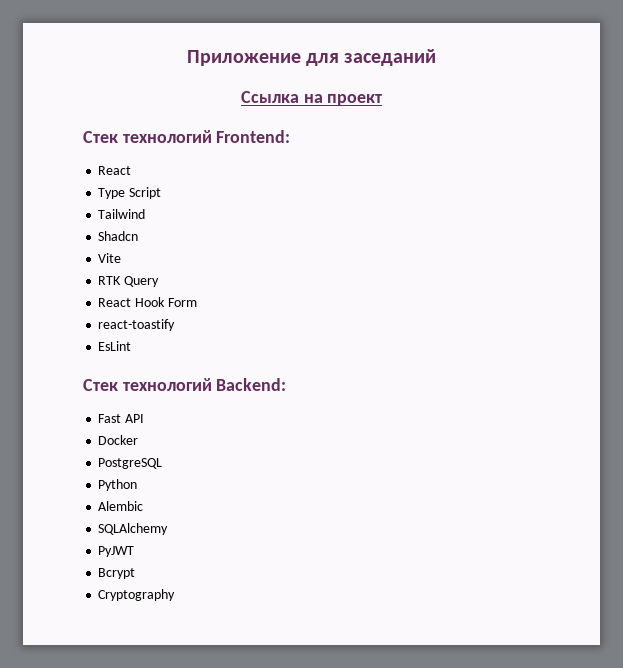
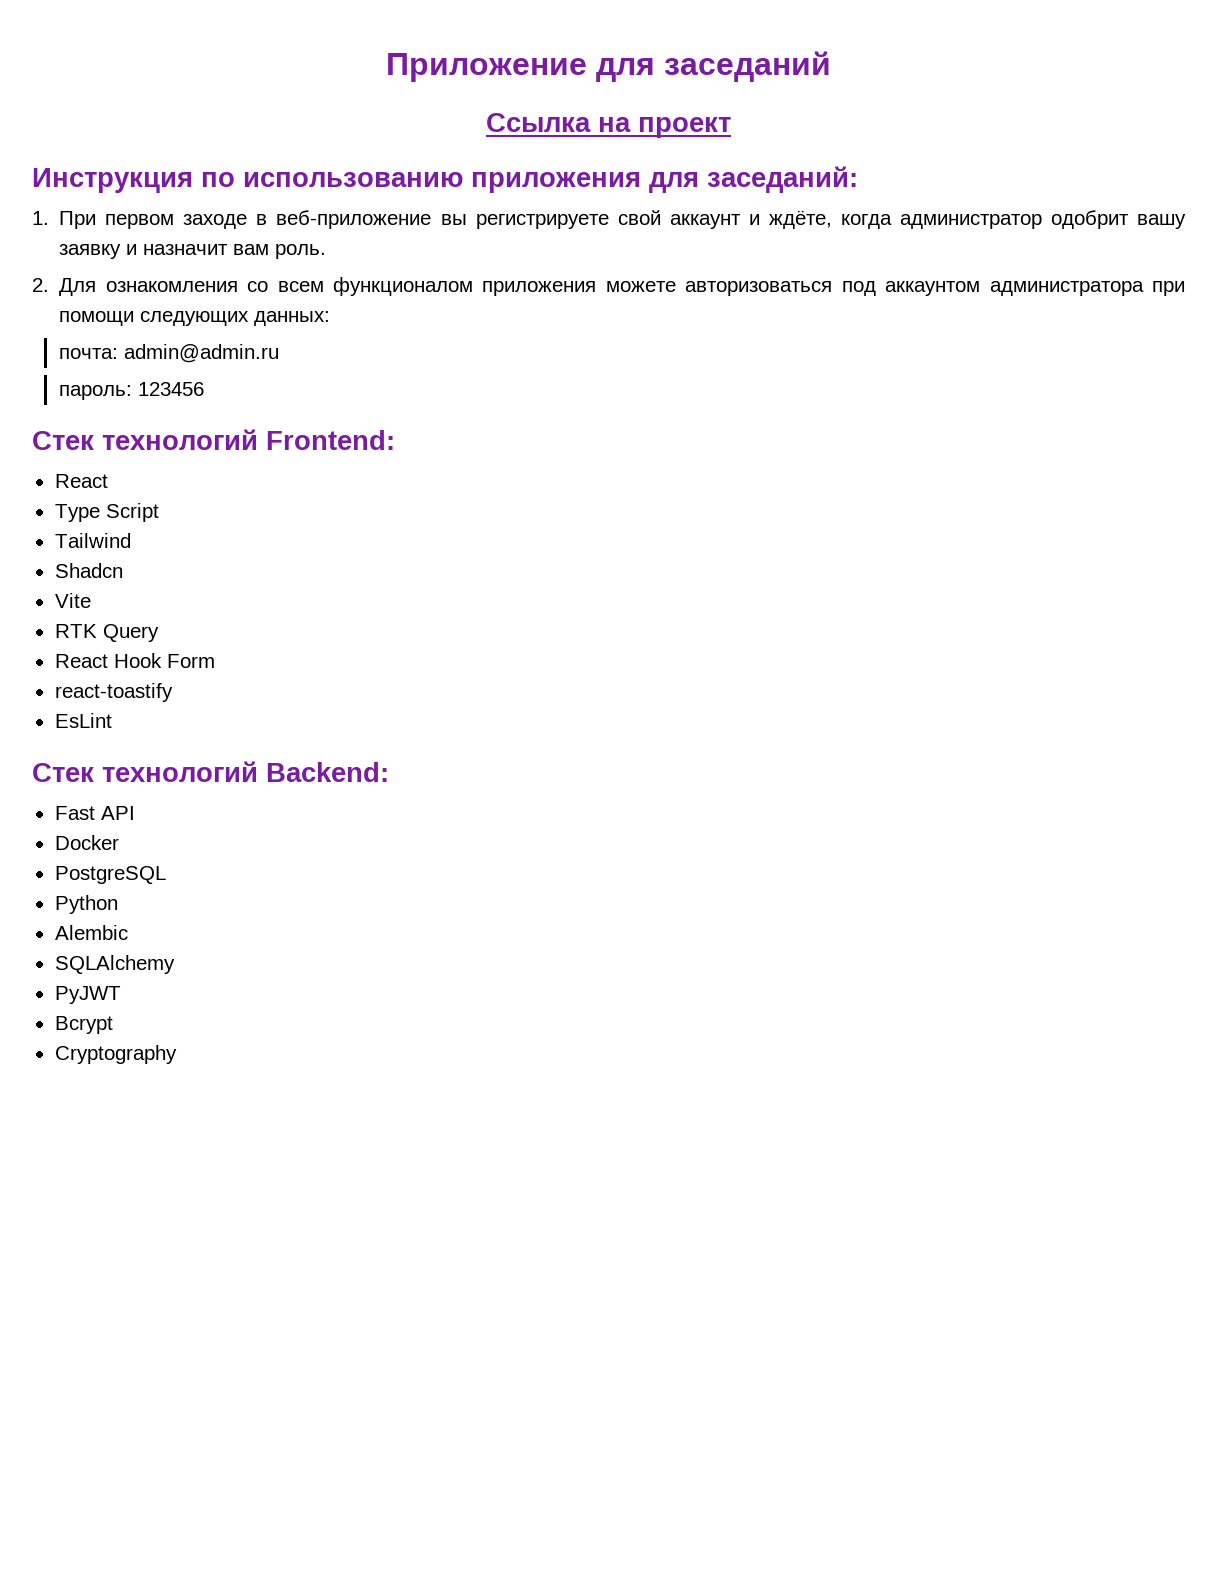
+ Инструкция по использованию приложения для заседаний:
+ 1. При первом заходе в веб-приложение вы регистрируете свой аккаунт и ждёте, когда администратор одобрит вашу заявку и назначит вам роль.
+ 2. Для ознакомления со всем функционалом приложения можете авторизоваться под аккаунтом администратора при помощи следующих данных:
+ почта: admin@admin.ru
+ пароль: 123456

